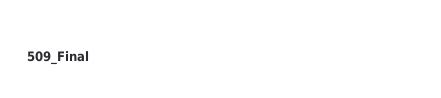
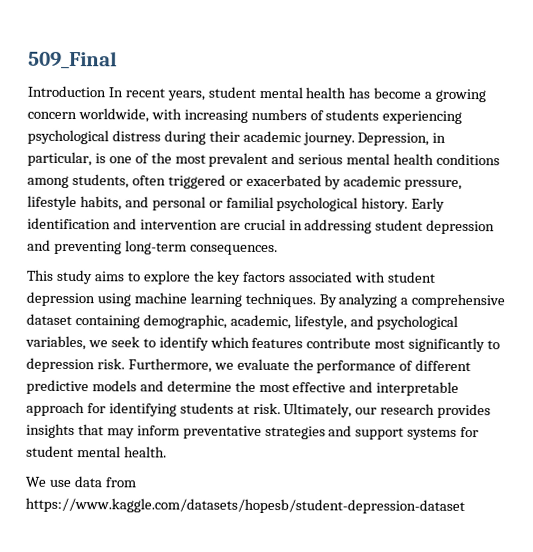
+ Introduction In recent years, student mental health has become a growing concern worldwide, with increasing numbers of students experiencing psychological distress during their academic journey. Depression, in particular, is one of the most prevalent and serious mental health conditions among students, often triggered or exacerbated by academic pressure, lifestyle habits, and personal or familial psychological history. Early identification and intervention are crucial in addressing student depression and preventing long-term consequences.
+ This study aims to explore the key factors associated with student depression using machine learning techniques. By analyzing a comprehensive dataset containing demographic, academic, lifestyle, and psychological variables, we seek to identify which features contribute most significantly to depression risk. Furthermore, we evaluate the performance of different predictive models and determine the most effective and interpretable approach for identifying students at risk. Ultimately, our research provides insights that may inform preventative strategies and support systems for student mental health.
+ We use data from https://www.kaggle.com/datasets/hopesb/student-depression-dataset

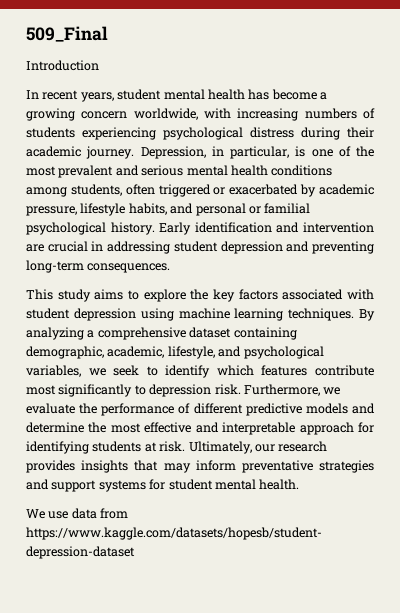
- Introduction In recent years, student mental health has become a growing concern worldwide, with increasing numbers of students experiencing psychological distress during their academic journey.
+ Introduction
+ In recent years, student mental health has become a growing concern worldwide, with increasing numbers of students experiencing psychological distress during their academic journey.

